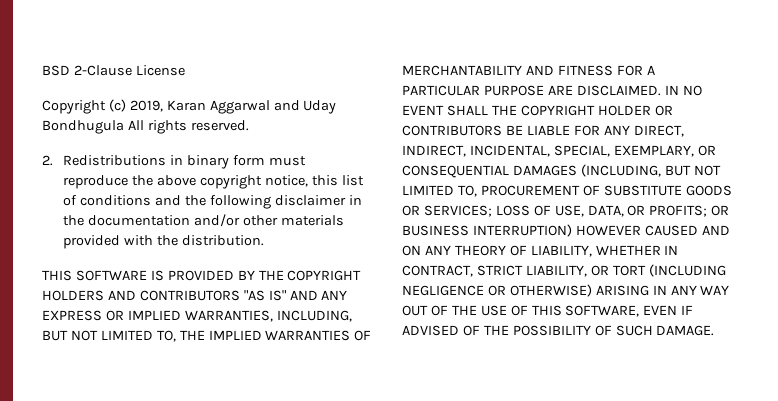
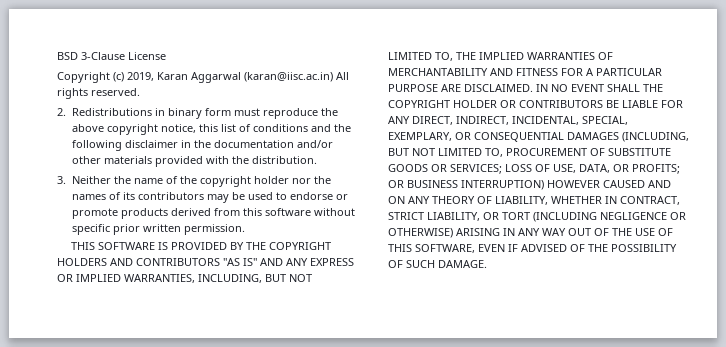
- BSD 2-Clause License
+ BSD 3-Clause License
- Copyright (c) 2019, Karan Aggarwal and Uday Bondhugula All rights reserved.
+ Copyright (c) 2019, Karan Aggarwal (karan@iisc.ac.in) All rights reserved.
+ 3. Neither the name of the copyright holder nor the names of its contributors may be used to endorse or promote products derived from this software without specific prior written permission.

